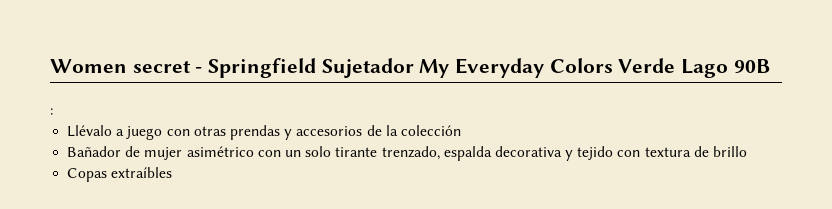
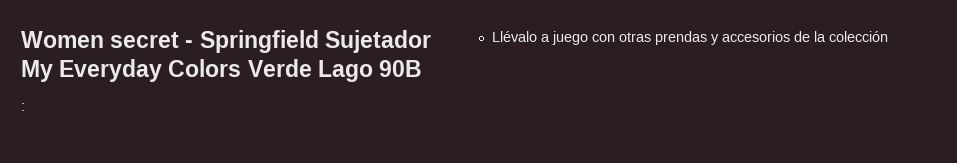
- Bañador de mujer asimétrico con un solo tirante trenzado, espalda decorativa y tejido con textura de brillo
- Copas extraíbles

